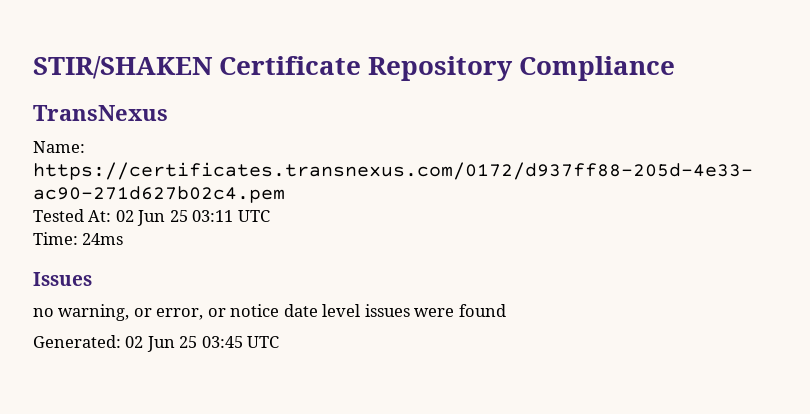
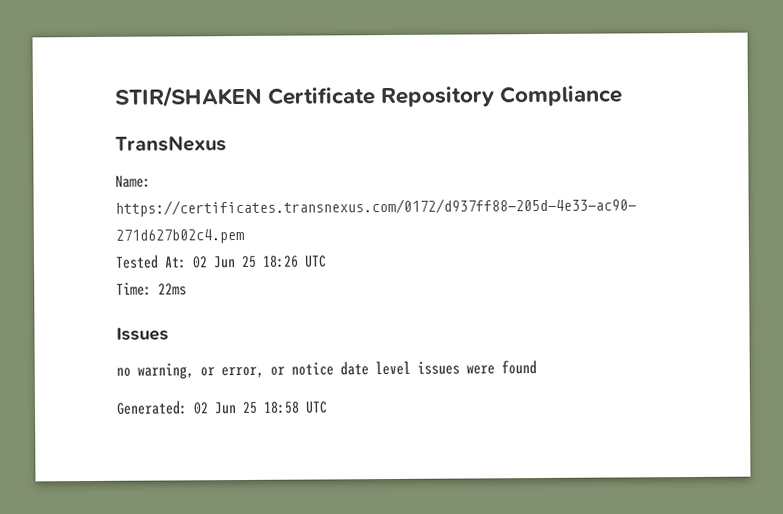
- Tested At: 02 Jun 25 03:11 UTC
+ Tested At: 02 Jun 25 18:26 UTC
- Time: 24ms
+ Time: 22ms
- Generated: 02 Jun 25 03:45 UTC
+ Generated: 02 Jun 25 18:58 UTC

